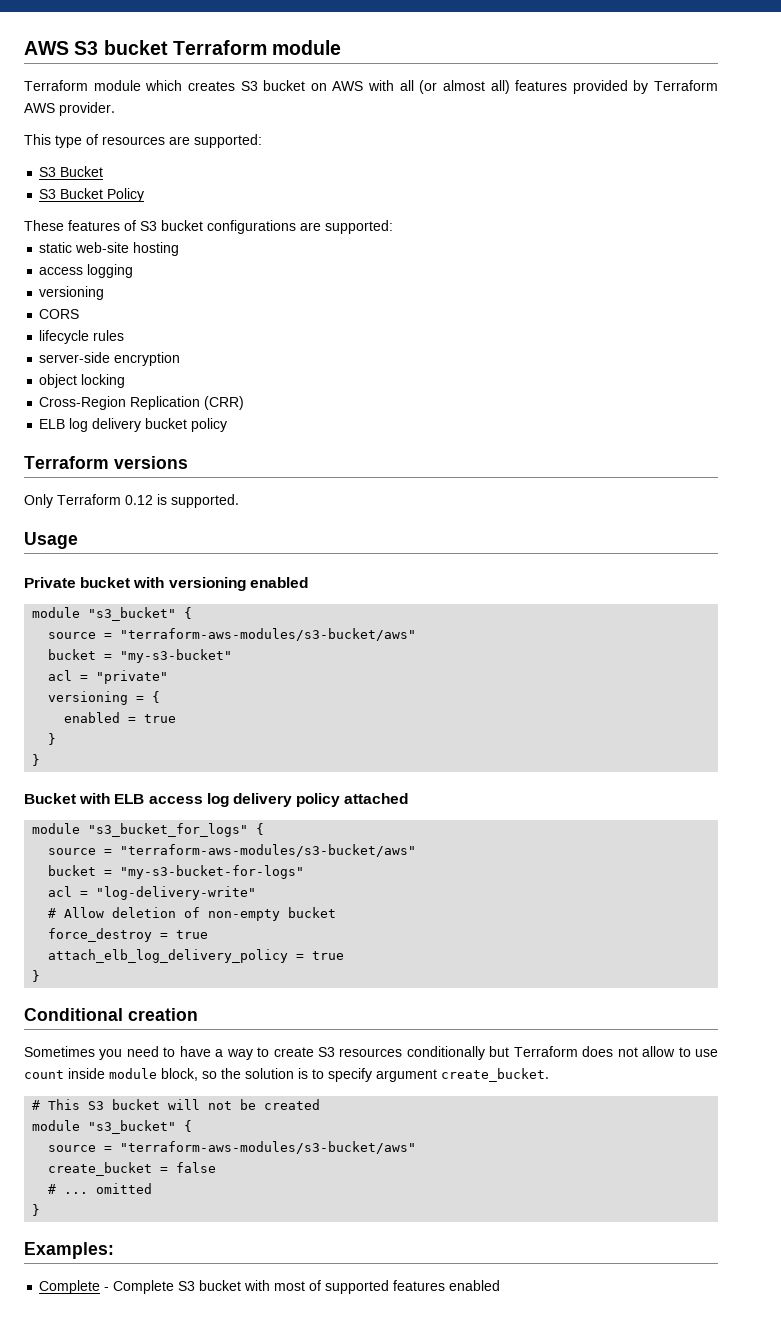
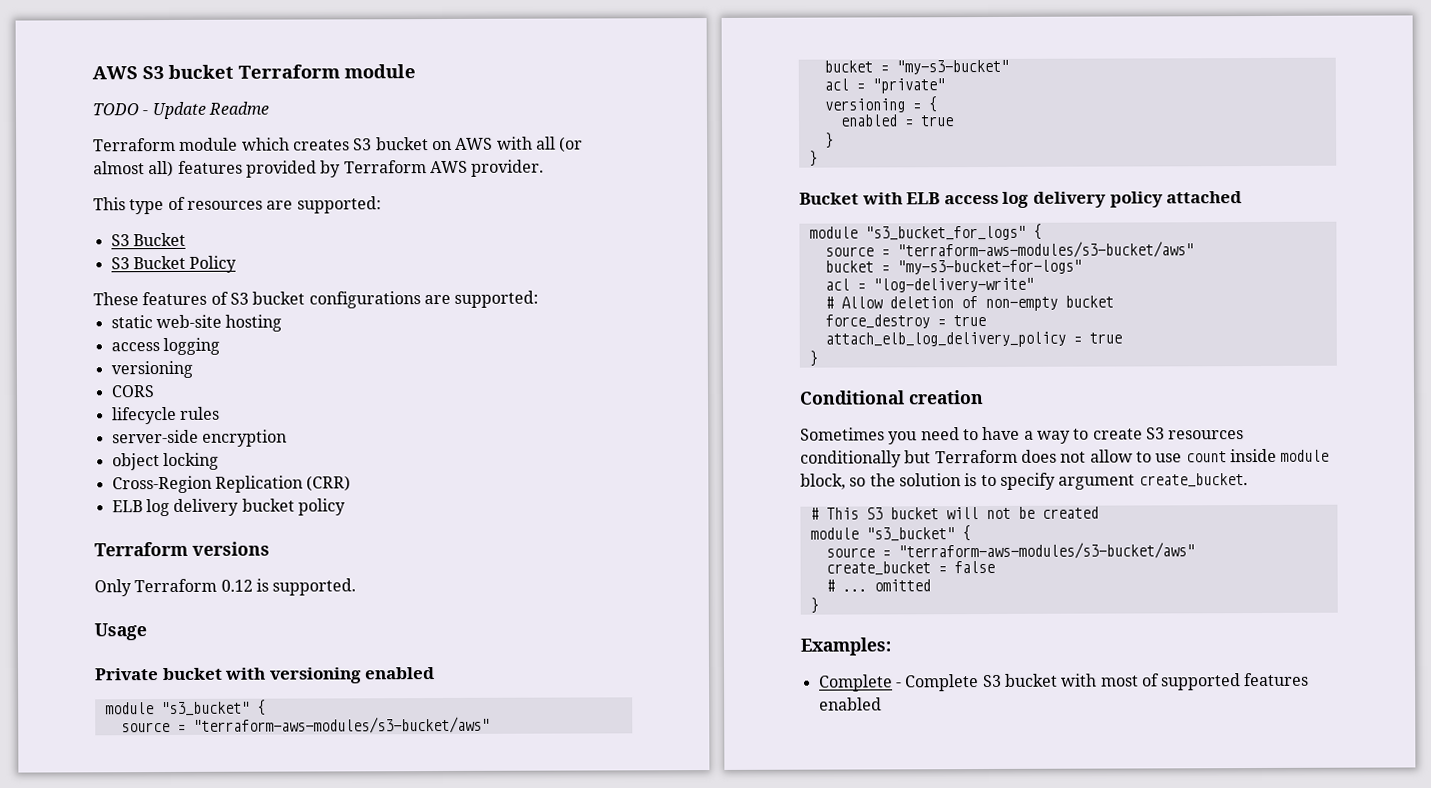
+ TODO - Update Readme

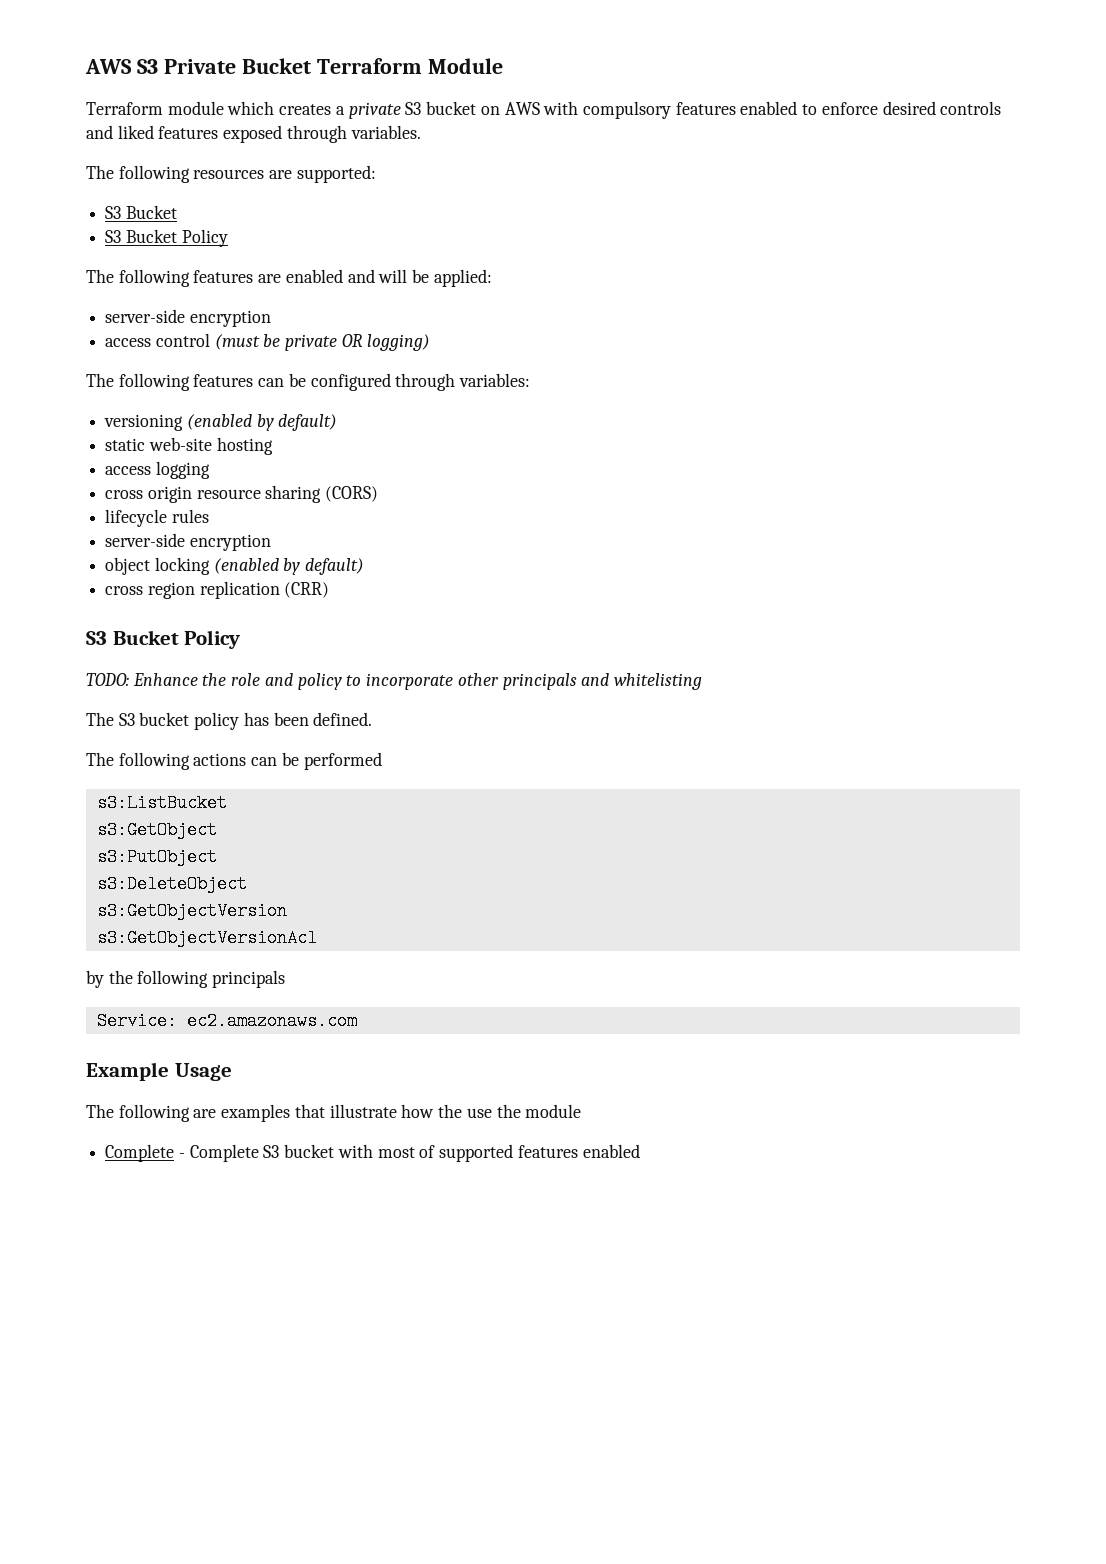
- AWS S3 bucket Terraform module
- TODO - Update Readme
+ AWS S3 Private Bucket Terraform Module
- Terraform module which creates S3 bucket on AWS with all (or almost all) features provided by Terraform AWS provider.
- This type of resources are supported:
+ Terraform module which creates a private S3 bucket on AWS with compulsory features enabled to enforce desired controls and liked features exposed through variables.
+ The following resources are supported:
- These features of S3 bucket configurations are supported:
+ The following features are enabled and will be applied:
+ server-side encryption
+ access control (must be private OR logging)
+ The following features can be configured through variables:
+ versioning (enabled by default)
  access logging
- versioning
- CORS
+ cross origin resource sharing (CORS)
- object locking
- Cross-Region Replication (CRR)
- ELB log delivery bucket policy
- Terraform versions
- Only Terraform 0.12 is supported.
- Usage
- Private bucket with versioning enabled
- module "s3_bucket" {
- source = "terraform-aws-modules/s3-bucket/aws"
- bucket = "my-s3-bucket"
- acl = "private"
- versioning = {
- enabled = true
- }
- }
- Bucket with ELB access log delivery policy attached
- module "s3_bucket_for_logs" {
- source = "terraform-aws-modules/s3-bucket/aws"
- bucket = "my-s3-bucket-for-logs"
- acl = "log-delivery-write"
- # Allow deletion of non-empty bucket
- force_destroy = true
- attach_elb_log_delivery_policy = true
- }
- Conditional creation
- Sometimes you need to have a way to create S3 resources conditionally but Terraform does not allow to use count inside module block, so the solution is to specify argument create_bucket.
- # This S3 bucket will not be created
- module "s3_bucket" {
- source = "terraform-aws-modules/s3-bucket/aws"
- create_bucket = false
- # ... omitted
- }
- Examples:
+ object locking (enabled by default)
+ cross region replication (CRR)
+ S3 Bucket Policy
+ TODO: Enhance the role and policy to incorporate other principals and whitelisting
+ The S3 bucket policy has been defined.
+ The following actions can be performed
+ s3:ListBucket
+ s3:GetObject
+ s3:PutObject
+ s3:DeleteObject
+ s3:GetObjectVersion
+ s3:GetObjectVersionAcl
+ by the following principals
+ Service: ec2.amazonaws.com
+ Example Usage
+ The following are examples that illustrate how the use the module

